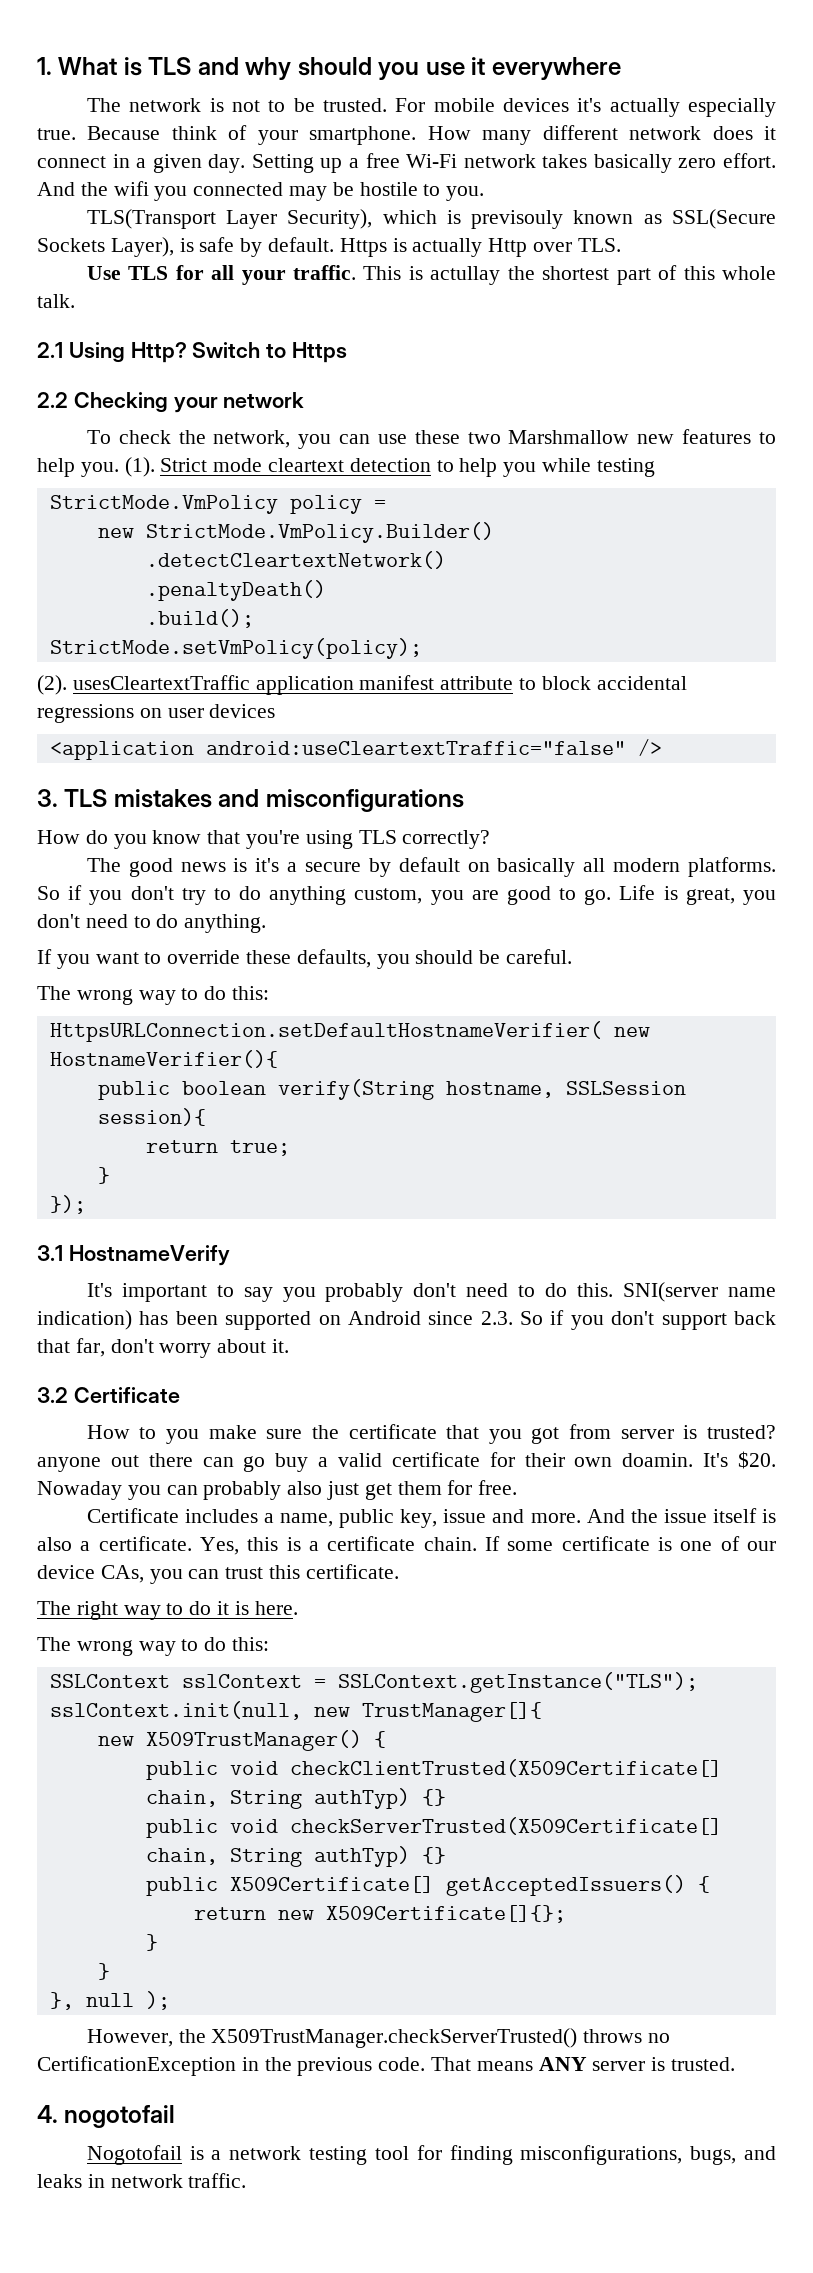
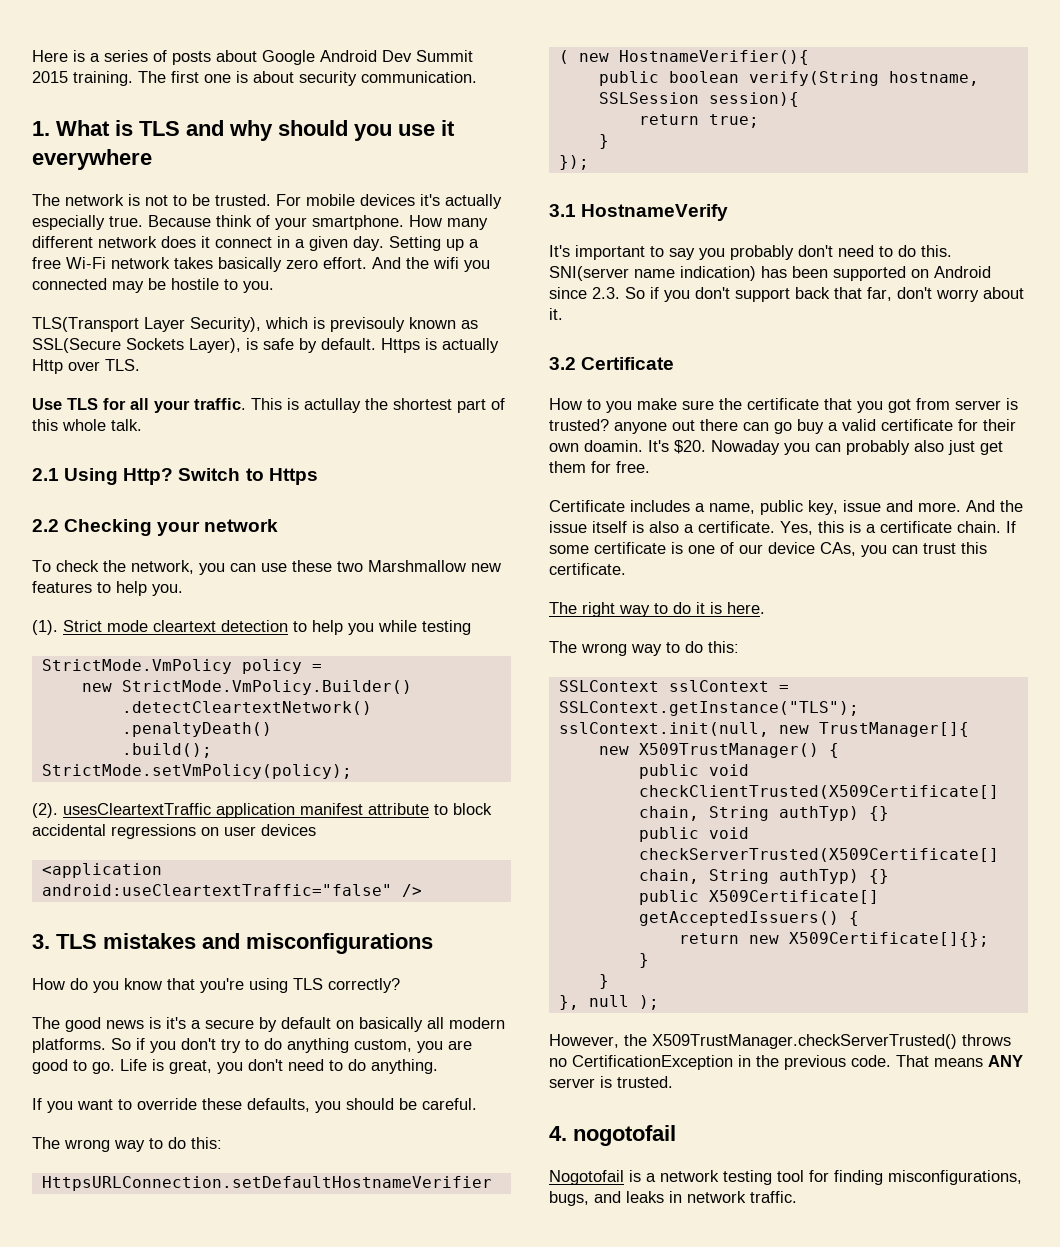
+ Here is a series of posts about Google Android Dev Summit 2015 training. The first one is about security communication.
- To check the network, you can use these two Marshmallow new features to help you. (1).
+ To check the network, you can use these two Marshmallow new features to help you.
+ (1).

